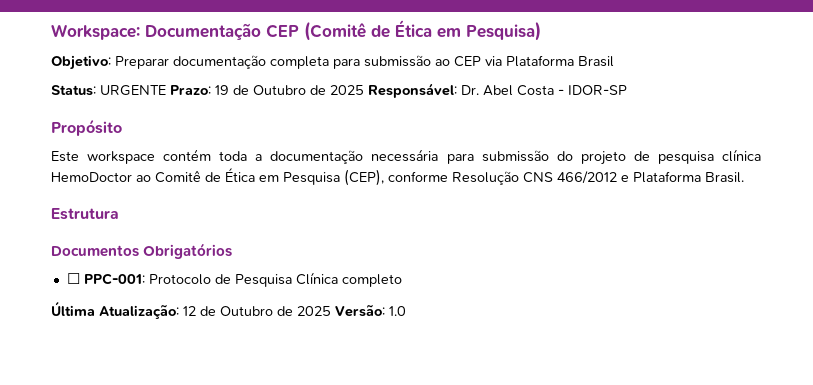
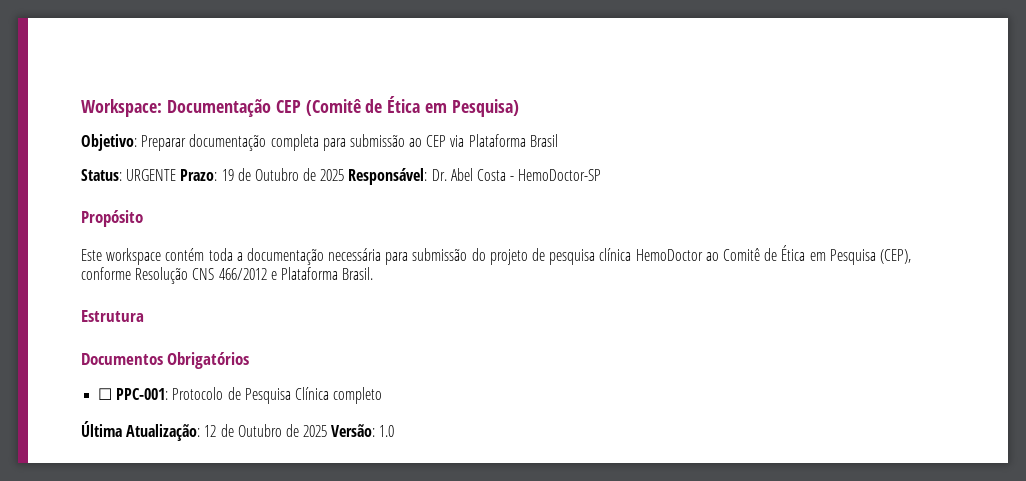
- Status: URGENTE Prazo: 19 de Outubro de 2025 Responsável: Dr. Abel Costa - IDOR-SP
+ Status: URGENTE Prazo: 19 de Outubro de 2025 Responsável: Dr. Abel Costa - HemoDoctor-SP

